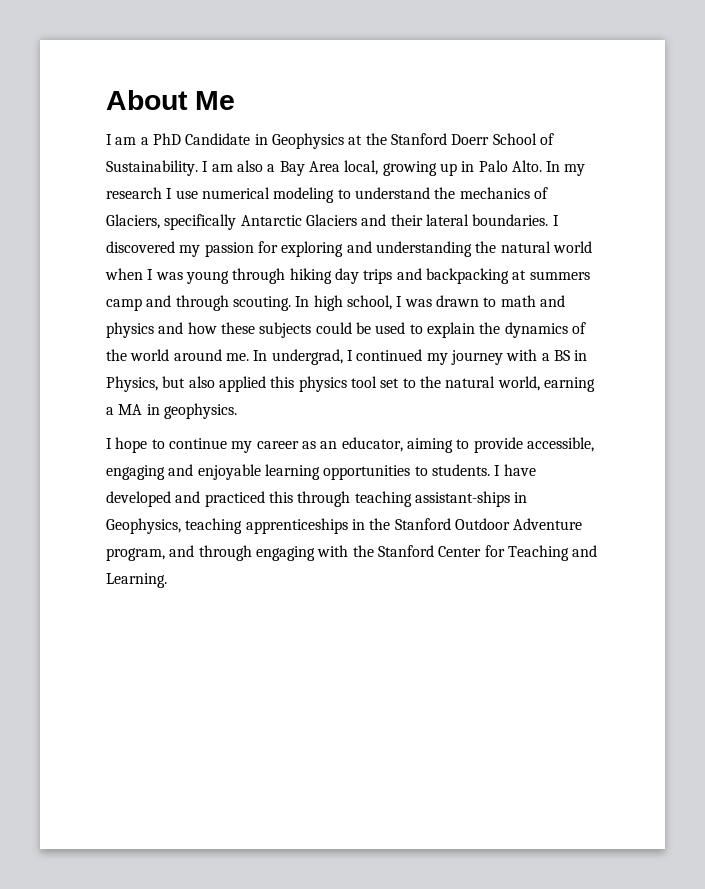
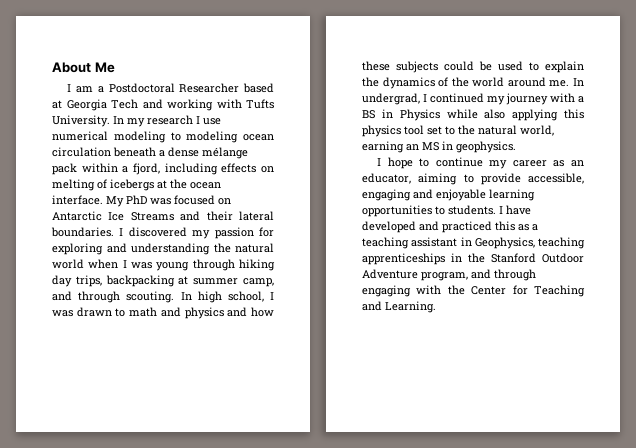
- I am a PhD Candidate in Geophysics at the Stanford Doerr School of Sustainability. I am also a Bay Area local, growing up in Palo Alto.
+ I am a Postdoctoral Researcher based at Georgia Tech and working with Tufts University.
- In my research I use numerical modeling to understand the mechanics of Glaciers, specifically Antarctic Glaciers and their lateral boundaries.
+ In my research I use numerical modeling to modeling ocean circulation beneath a dense mélange pack within a fjord, including effects on melting of icebergs at the ocean interface. My PhD was focused on Antarctic Ice Streams and their lateral boundaries.
- I discovered my passion for exploring and understanding the natural world when I was young through hiking day trips and backpacking at summers camp and through scouting.
+ I discovered my passion for exploring and understanding the natural world when I was young through hiking day trips, backpacking at summer camp, and through scouting.
- In undergrad, I continued my journey with a BS in Physics, but also applied this physics tool set to the natural world, earning a MA in geophysics.
+ In undergrad, I continued my journey with a BS in Physics while also applying this physics tool set to the natural world, earning an MS in geophysics.
- I have developed and practiced this through teaching assistant-ships in Geophysics, teaching apprenticeships in the Stanford Outdoor Adventure program, and through engaging with the Stanford Center for Teaching and Learning.
+ I have developed and practiced this as a teaching assistant in Geophysics, teaching apprenticeships in the Stanford Outdoor Adventure program, and through engaging with the Center for Teaching and Learning.

